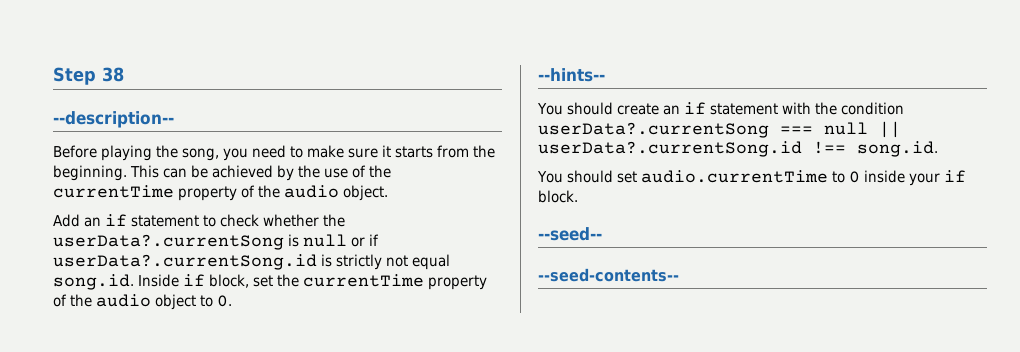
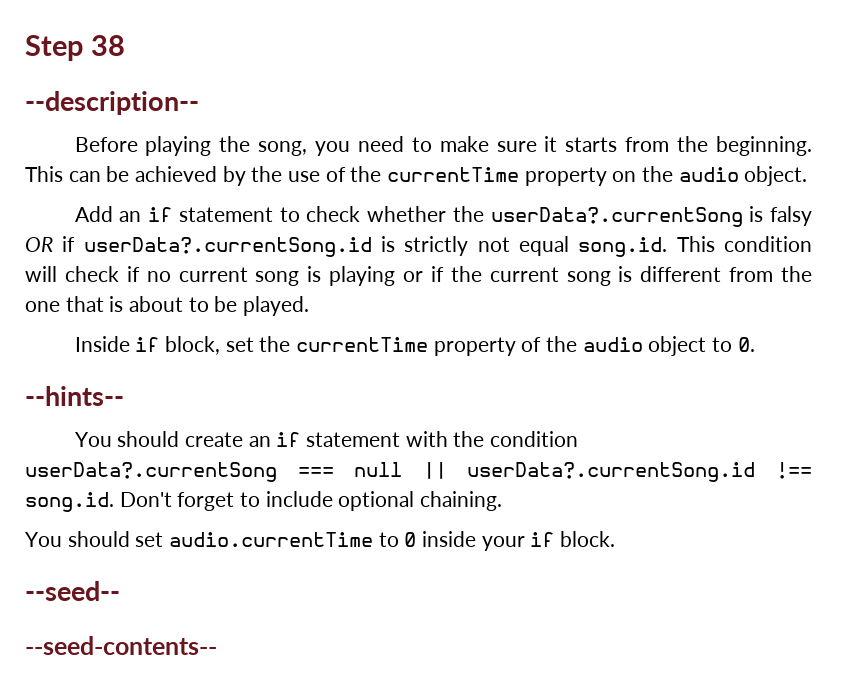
- This can be achieved by the use of the currentTime property of the audio object.
+ This can be achieved by the use of the currentTime property on the audio object.
- Add an if statement to check whether the userData?.currentSong is null or if userData?.currentSong.id is strictly not equal song.id. Inside if block, set the currentTime property of the audio object to 0.
+ Add an if statement to check whether the userData?.currentSong is falsy OR if userData?.currentSong.id is strictly not equal song.id. This condition will check if no current song is playing or if the current song is different from the one that is about to be played.
+ Inside if block, set the currentTime property of the audio object to 0.
- You should create an if statement with the condition userData?.currentSong === null || userData?.currentSong.id !== song.id.
+ You should create an if statement with the condition userData?.currentSong === null || userData?.currentSong.id !== song.id. Don't forget to include optional chaining.

